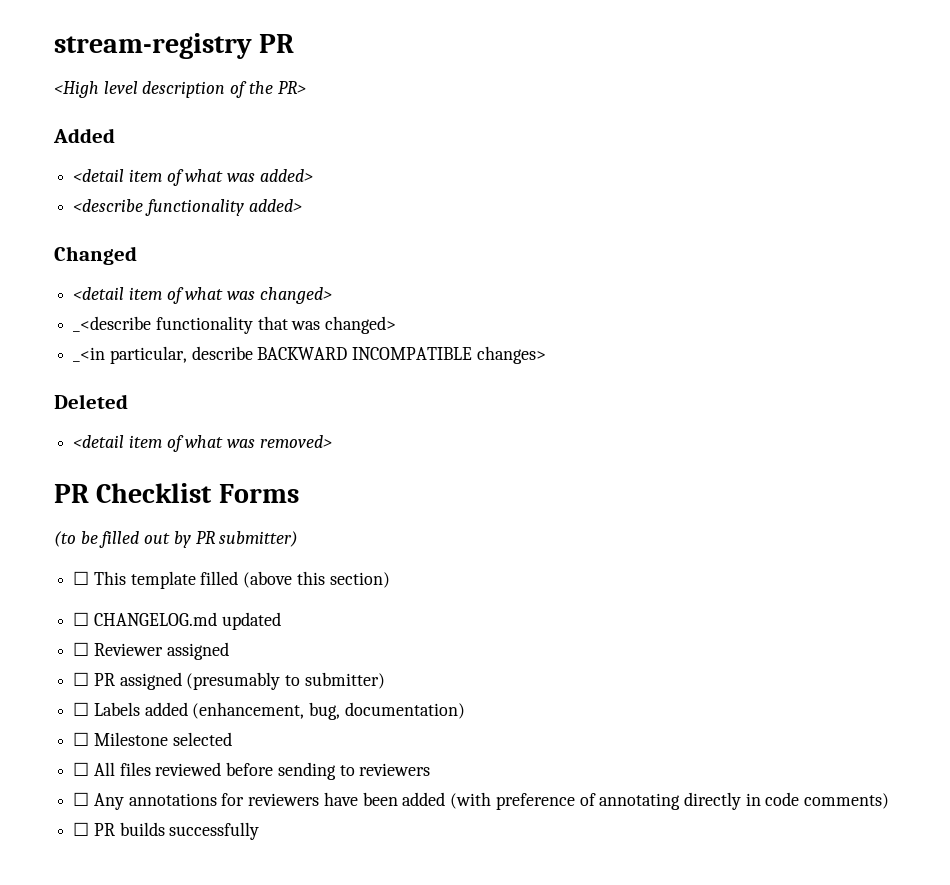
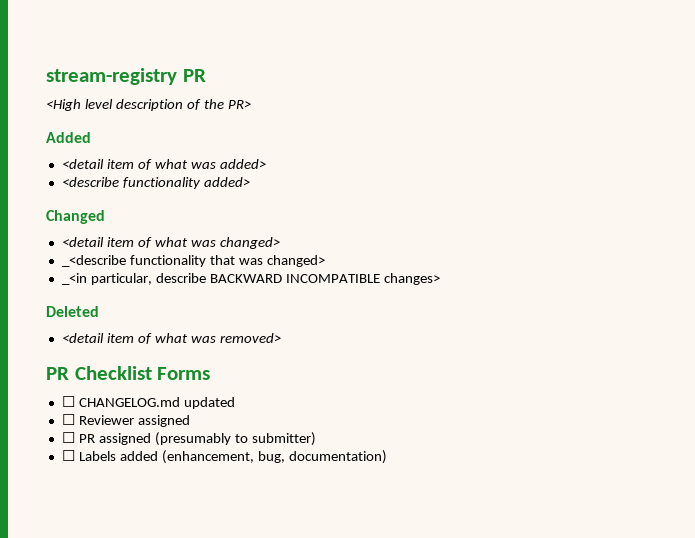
- (to be filled out by PR submitter)
- ☐ This template filled (above this section)
- ☐ Milestone selected
- ☐ All files reviewed before sending to reviewers
- ☐ Any annotations for reviewers have been added (with preference of annotating directly in code comments)
- ☐ PR builds successfully

